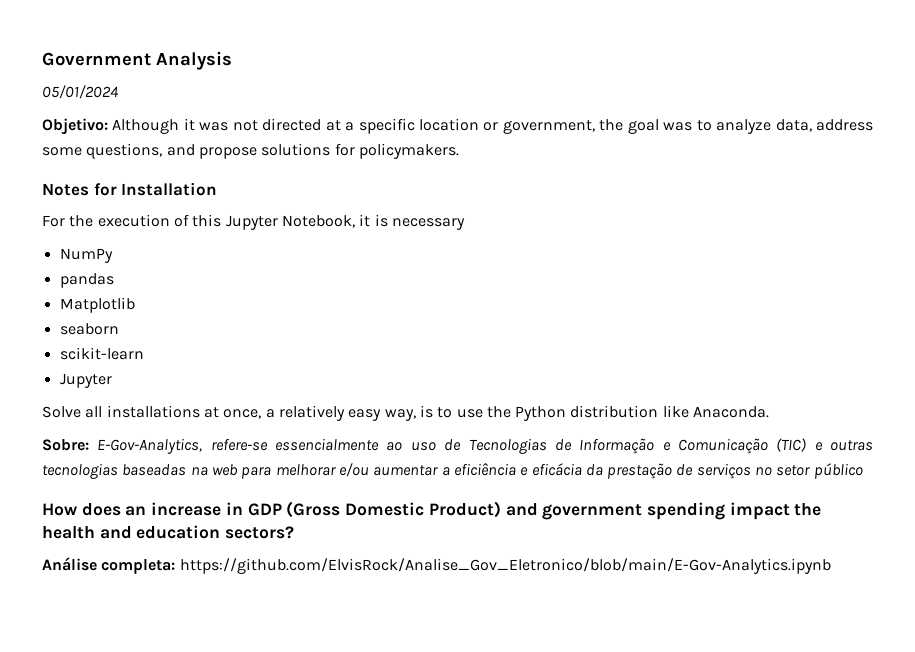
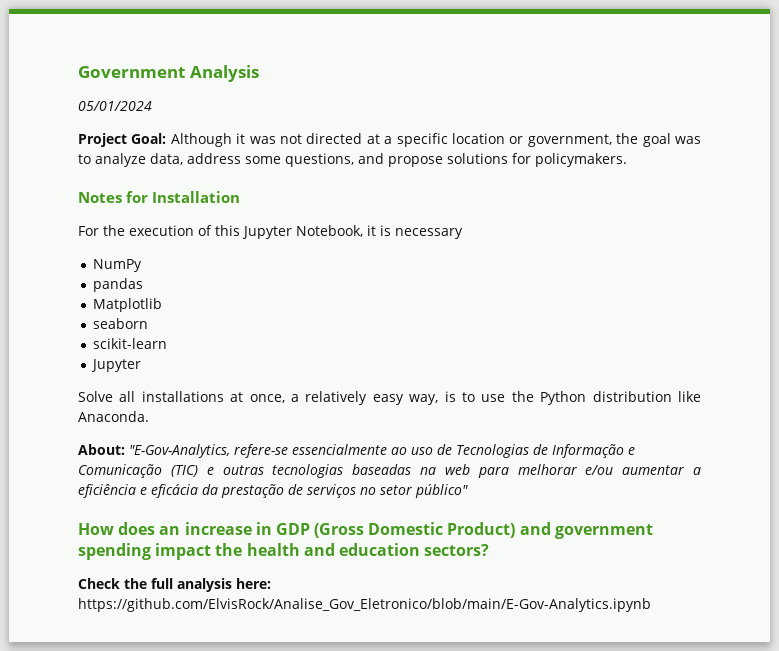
- Objetivo: Although it was not directed at a specific location or government, the goal was to analyze data, address some questions, and propose solutions for policymakers.
+ Project Goal: Although it was not directed at a specific location or government, the goal was to analyze data, address some questions, and propose solutions for policymakers.
- Sobre: E-Gov-Analytics, refere-se essencialmente ao uso de Tecnologias de Informação e Comunicação (TIC) e outras tecnologias baseadas na web para melhorar e/ou aumentar a eficiência e eficácia da prestação de serviços no setor público
+ About: "E-Gov-Analytics, refere-se essencialmente ao uso de Tecnologias de Informação e Comunicação (TIC) e outras tecnologias baseadas na web para melhorar e/ou aumentar a eficiência e eficácia da prestação de serviços no setor público"
- Análise completa: https://github.com/ElvisRock/Analise_Gov_Eletronico/blob/main/E-Gov-Analytics.ipynb
+ Check the full analysis here: https://github.com/ElvisRock/Analise_Gov_Eletronico/blob/main/E-Gov-Analytics.ipynb

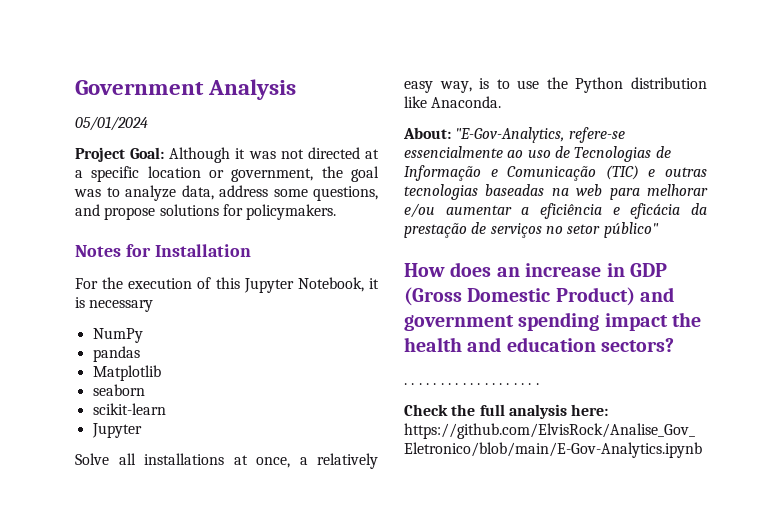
+ . . . . . . . . . . . . . . . . . . .

